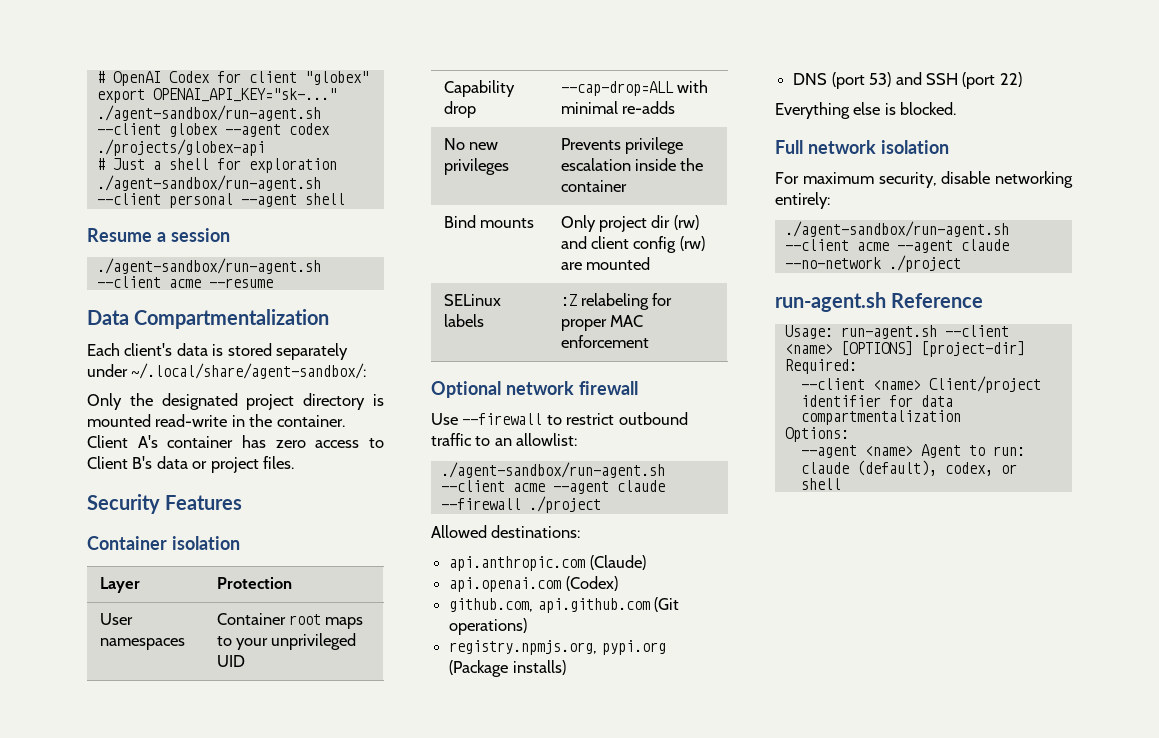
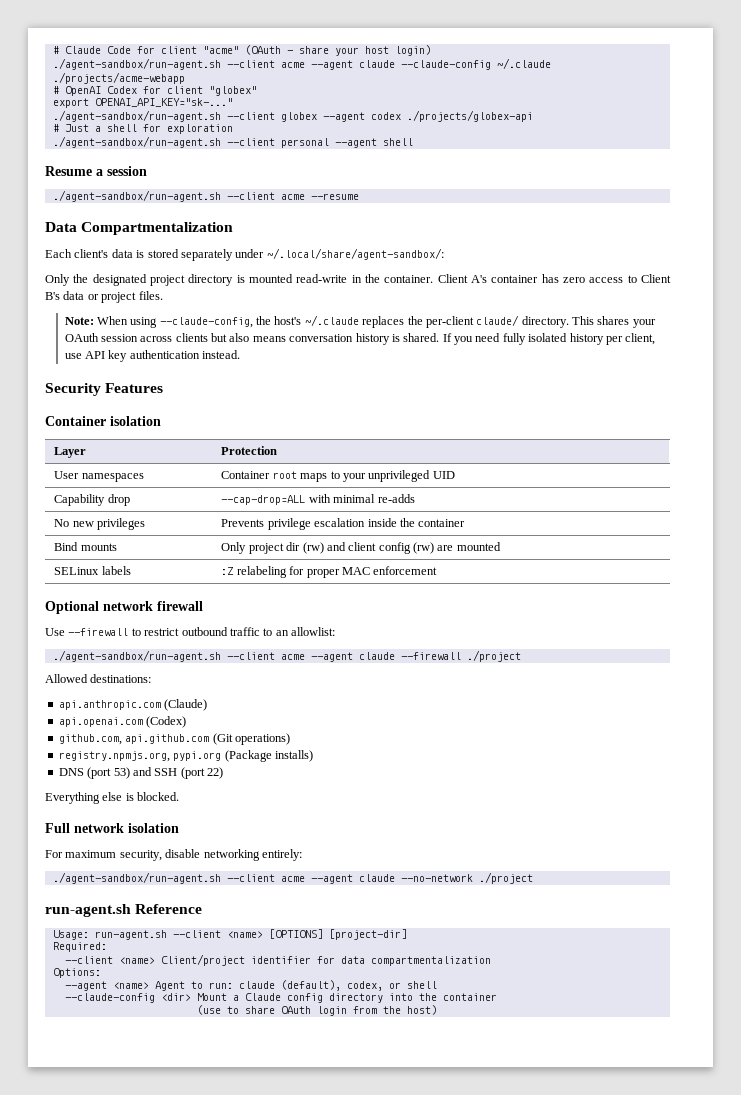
+ # Claude Code for client "acme" (OAuth — share your host login)
+ ./agent-sandbox/run-agent.sh --client acme --agent claude --claude-config ~/.claude ./projects/acme-webapp
+ Note: When using --claude-config, the host's ~/.claude replaces the per-client claude/ directory. This shares your OAuth session across clients but also means conversation history is shared. If you need fully isolated history per client, use API key authentication instead.
+ --claude-config <dir> Mount a Claude config directory into the container
+ (use to share OAuth login from the host)

